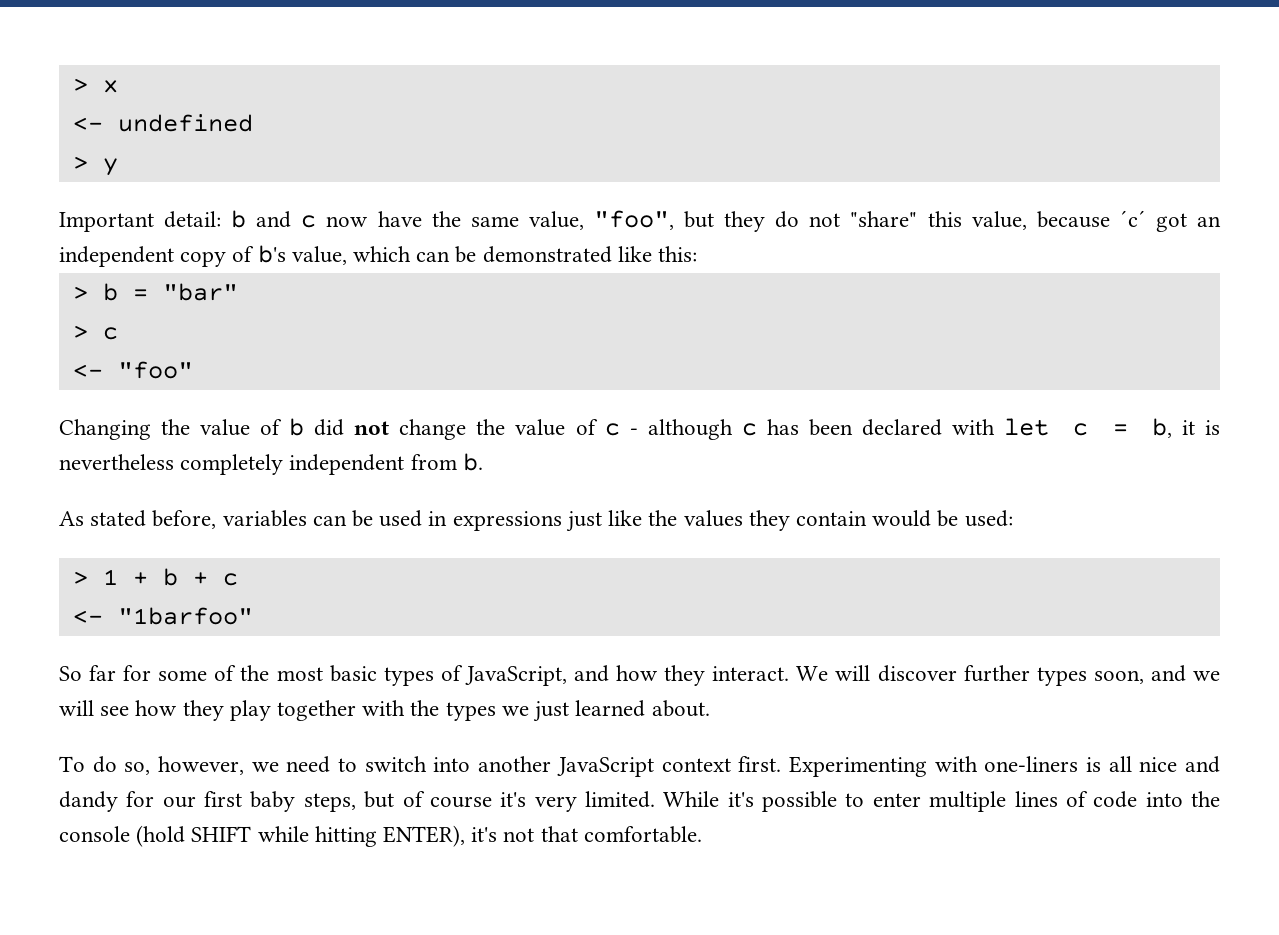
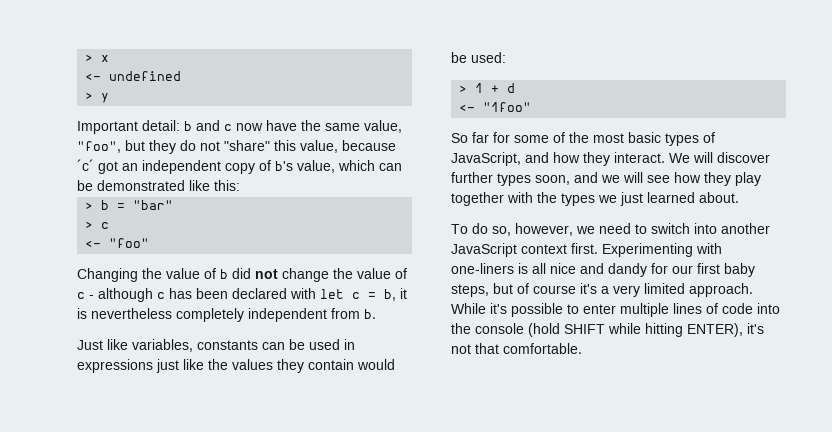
- As stated before, variables can be used in expressions just like the values they contain would be used:
+ Just like variables, constants can be used in expressions just like the values they contain would be used:
- > 1 + b + c
- <- "1barfoo"
+ > 1 + d
+ <- "1foo"
- Experimenting with one-liners is all nice and dandy for our first baby steps, but of course it's very limited.
+ Experimenting with one-liners is all nice and dandy for our first baby steps, but of course it's a very limited approach.

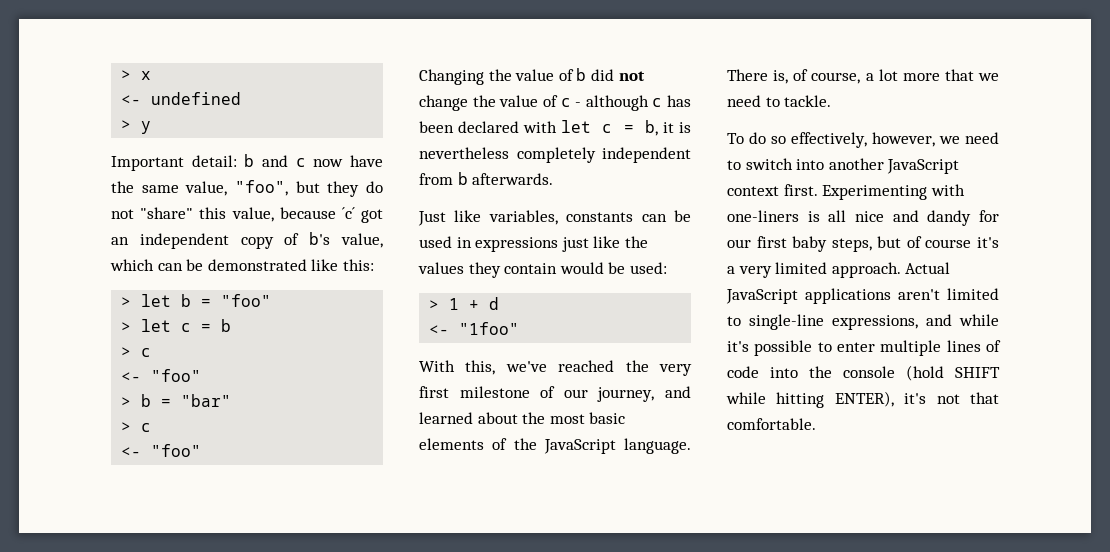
+ > let b = "foo"
+ > let c = b
+ > c
+ <- "foo"
- Changing the value of b did not change the value of c - although c has been declared with let c = b, it is nevertheless completely independent from b.
+ Changing the value of b did not change the value of c - although c has been declared with let c = b, it is nevertheless completely independent from b afterwards.
- So far for some of the most basic types of JavaScript, and how they interact. We will discover further types soon, and we will see how they play together with the types we just learned about.
+ With this, we've reached the very first milestone of our journey, and learned about the most basic elements of the JavaScript language. There is, of course, a lot more that we need to tackle.
- To do so, however, we need to switch into another JavaScript context first.
+ To do so effectively, however, we need to switch into another JavaScript context first.
- While it's possible to enter multiple lines of code into the console (hold SHIFT while hitting ENTER), it's not that comfortable.
+ Actual JavaScript applications aren't limited to single-line expressions, and while it's possible to enter multiple lines of code into the console (hold SHIFT while hitting ENTER), it's not that comfortable.

